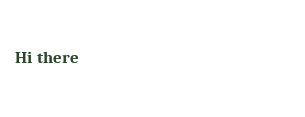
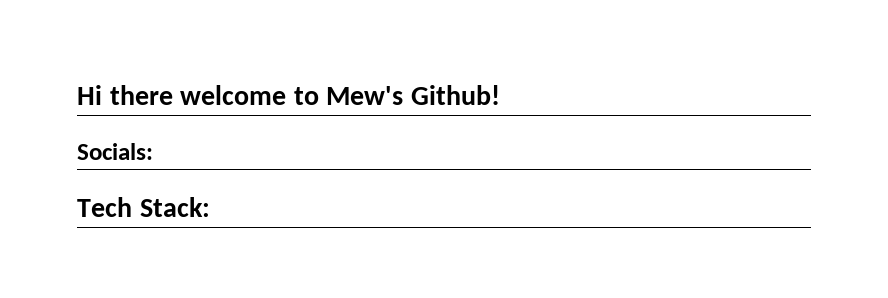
- Hi there
+ Hi there welcome to Mew's Github!
+ Socials:
+ Tech Stack:

